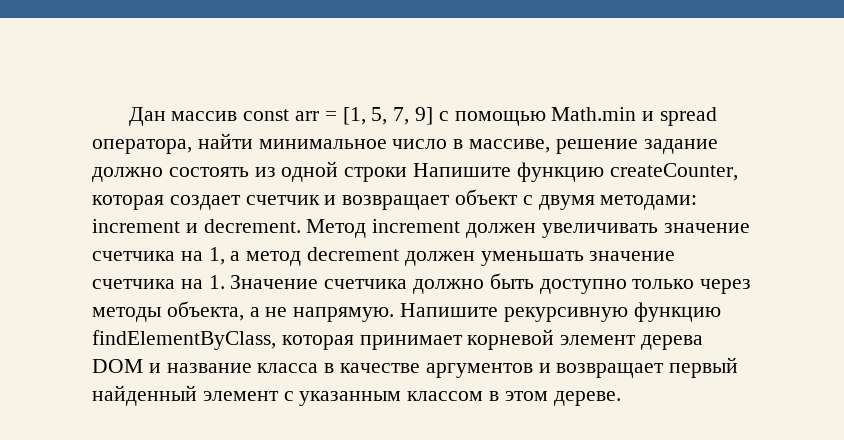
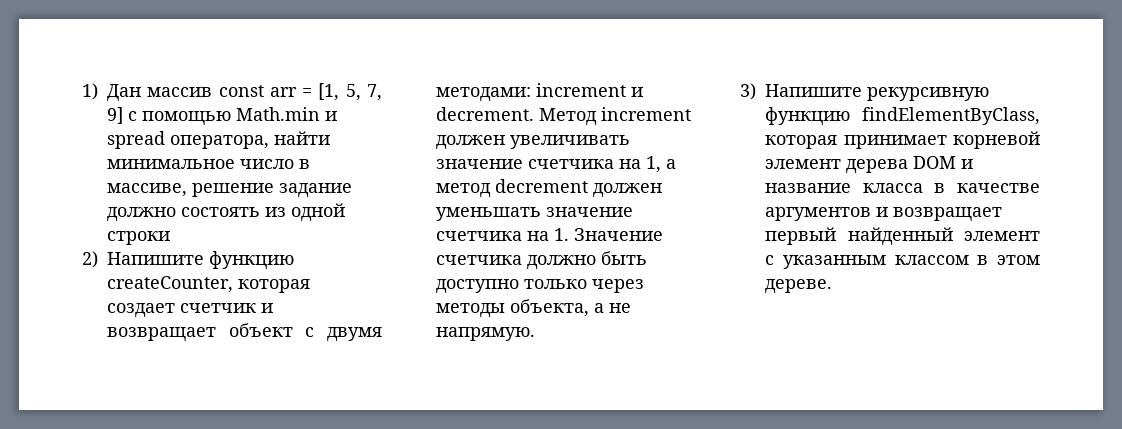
- Дан массив const arr = [1, 5, 7, 9] с помощью Math.min и spread оператора, найти минимальное число в массиве, решение задание должно состоять из одной строки Напишите функцию createCounter, которая создает счетчик и возвращает объект с двумя методами: increment и decrement.
+ 1) Дан массив const arr = [1, 5, 7, 9] с помощью Math.min и spread оператора, найти минимальное число в массиве, решение задание должно состоять из одной строки
+ 2) Напишите функцию createCounter, которая создает счетчик и возвращает объект с двумя методами: increment и decrement.
- Метод increment должен увеличивать значение счетчика на 1, а метод decrement должен уменьшать значение счетчика на 1. Значение счетчика должно быть доступно только через методы объекта, а не напрямую. Напишите рекурсивную функцию findElementByClass, которая принимает корневой элемент дерева DOM и название класса в качестве аргументов и возвращает первый найденный элемент с указанным классом в этом дереве.
+ Метод increment должен увеличивать значение счетчика на 1, а метод decrement должен уменьшать значение счетчика на 1. Значение счетчика должно быть доступно только через методы объекта, а не напрямую.
+ 3) Напишите рекурсивную функцию findElementByClass, которая принимает корневой элемент дерева DOM и название класса в качестве аргументов и возвращает первый найденный элемент с указанным классом в этом дереве.

